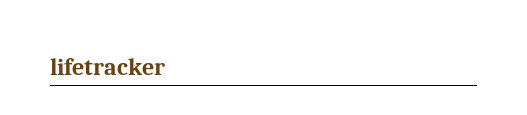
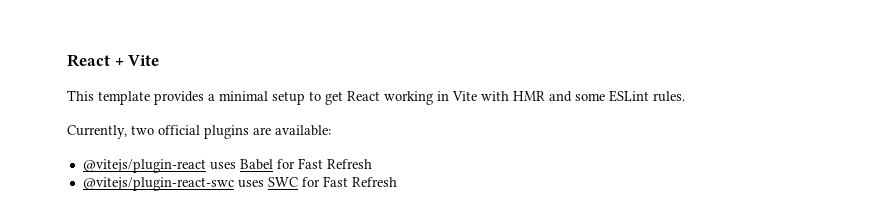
- lifetracker
+ React + Vite
+ This template provides a minimal setup to get React working in Vite with HMR and some ESLint rules.
+ Currently, two official plugins are available:
+ @vitejs/plugin-react uses Babel for Fast Refresh
+ @vitejs/plugin-react-swc uses SWC for Fast Refresh

